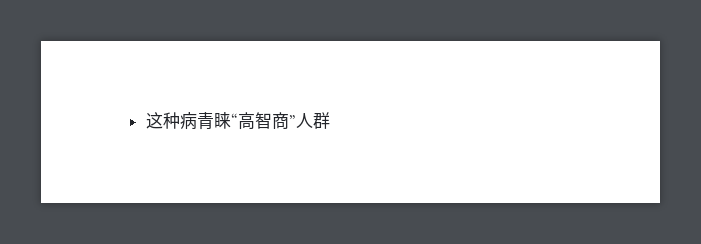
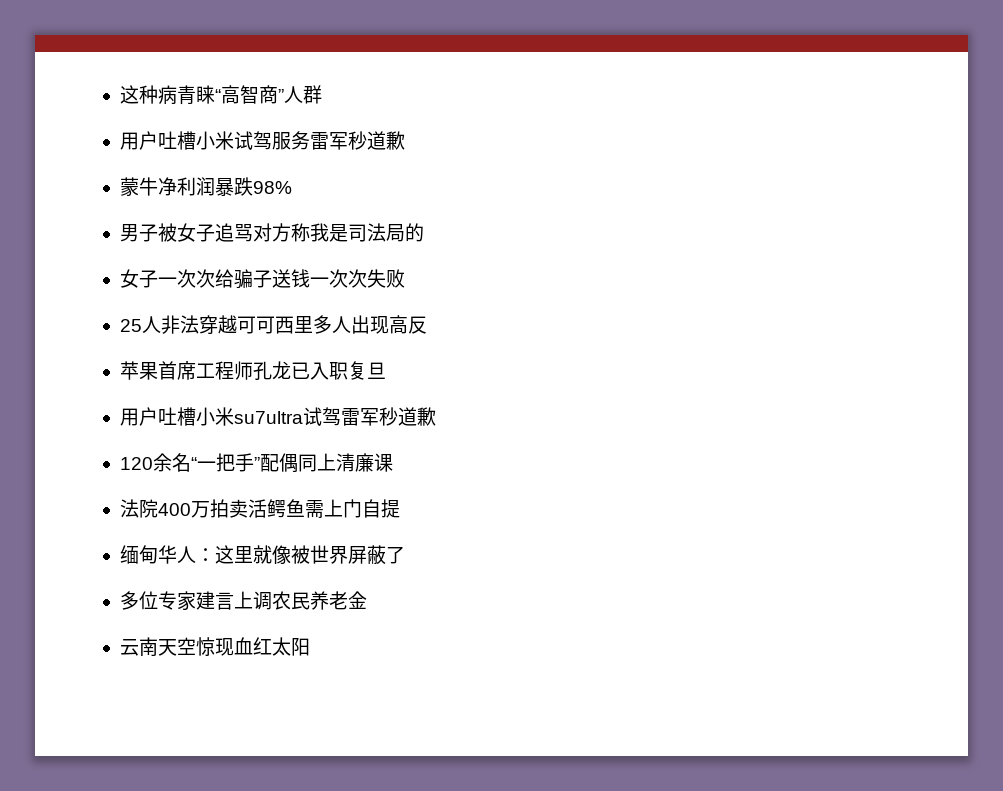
+ 用户吐槽小米试驾服务雷军秒道歉
+ 蒙牛净利润暴跌98%
+ 男子被女子追骂对方称我是司法局的
+ 女子一次次给骗子送钱一次次失败
+ 25人非法穿越可可西里多人出现高反
+ 苹果首席工程师孔龙已入职复旦
+ 用户吐槽小米su7ultra试驾雷军秒道歉
+ 120余名“一把手”配偶同上清廉课
+ 法院400万拍卖活鳄鱼需上门自提
+ 缅甸华人：这里就像被世界屏蔽了
+ 多位专家建言上调农民养老金
+ 云南天空惊现血红太阳

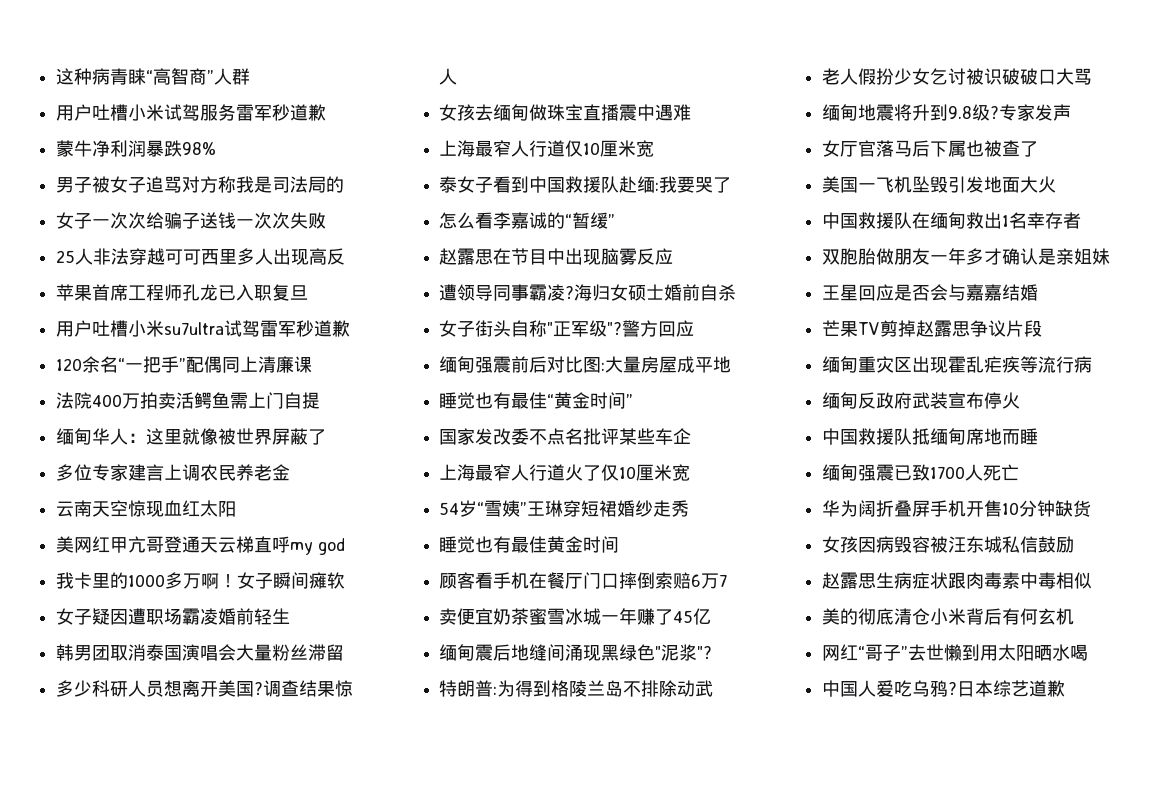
+ 美网红甲亢哥登通天云梯直呼my god
+ 我卡里的1000多万啊！女子瞬间瘫软
+ 女子疑因遭职场霸凌婚前轻生
+ 韩男团取消泰国演唱会大量粉丝滞留
+ 多少科研人员想离开美国?调查结果惊人
+ 女孩去缅甸做珠宝直播震中遇难
+ 上海最窄人行道仅10厘米宽
+ 泰女子看到中国救援队赴缅:我要哭了
+ 怎么看李嘉诚的“暂缓”
+ 赵露思在节目中出现脑雾反应
+ 遭领导同事霸凌?海归女硕士婚前自杀
+ 女子街头自称"正军级"?警方回应
+ 缅甸强震前后对比图:大量房屋成平地
+ 睡觉也有最佳“黄金时间”
+ 国家发改委不点名批评某些车企
+ 上海最窄人行道火了仅10厘米宽
+ 54岁“雪姨”王琳穿短裙婚纱走秀
+ 睡觉也有最佳黄金时间
+ 顾客看手机在餐厅门口摔倒索赔6万7
+ 卖便宜奶茶蜜雪冰城一年赚了45亿
+ 缅甸震后地缝间涌现黑绿色"泥浆"?
+ 特朗普:为得到格陵兰岛不排除动武
+ 老人假扮少女乞讨被识破破口大骂
+ 缅甸地震将升到9.8级?专家发声
+ 女厅官落马后下属也被查了
+ 美国一飞机坠毁引发地面大火
+ 中国救援队在缅甸救出1名幸存者
+ 双胞胎做朋友一年多才确认是亲姐妹
+ 王星回应是否会与嘉嘉结婚
+ 芒果TV剪掉赵露思争议片段
+ 缅甸重灾区出现霍乱疟疾等流行病
+ 缅甸反政府武装宣布停火
+ 中国救援队抵缅甸席地而睡
+ 缅甸强震已致1700人死亡
+ 华为阔折叠屏手机开售10分钟缺货
+ 女孩因病毁容被汪东城私信鼓励
+ 赵露思生病症状跟肉毒素中毒相似
+ 美的彻底清仓小米背后有何玄机
+ 网红“哥子”去世懒到用太阳晒水喝
+ 中国人爱吃乌鸦?日本综艺道歉

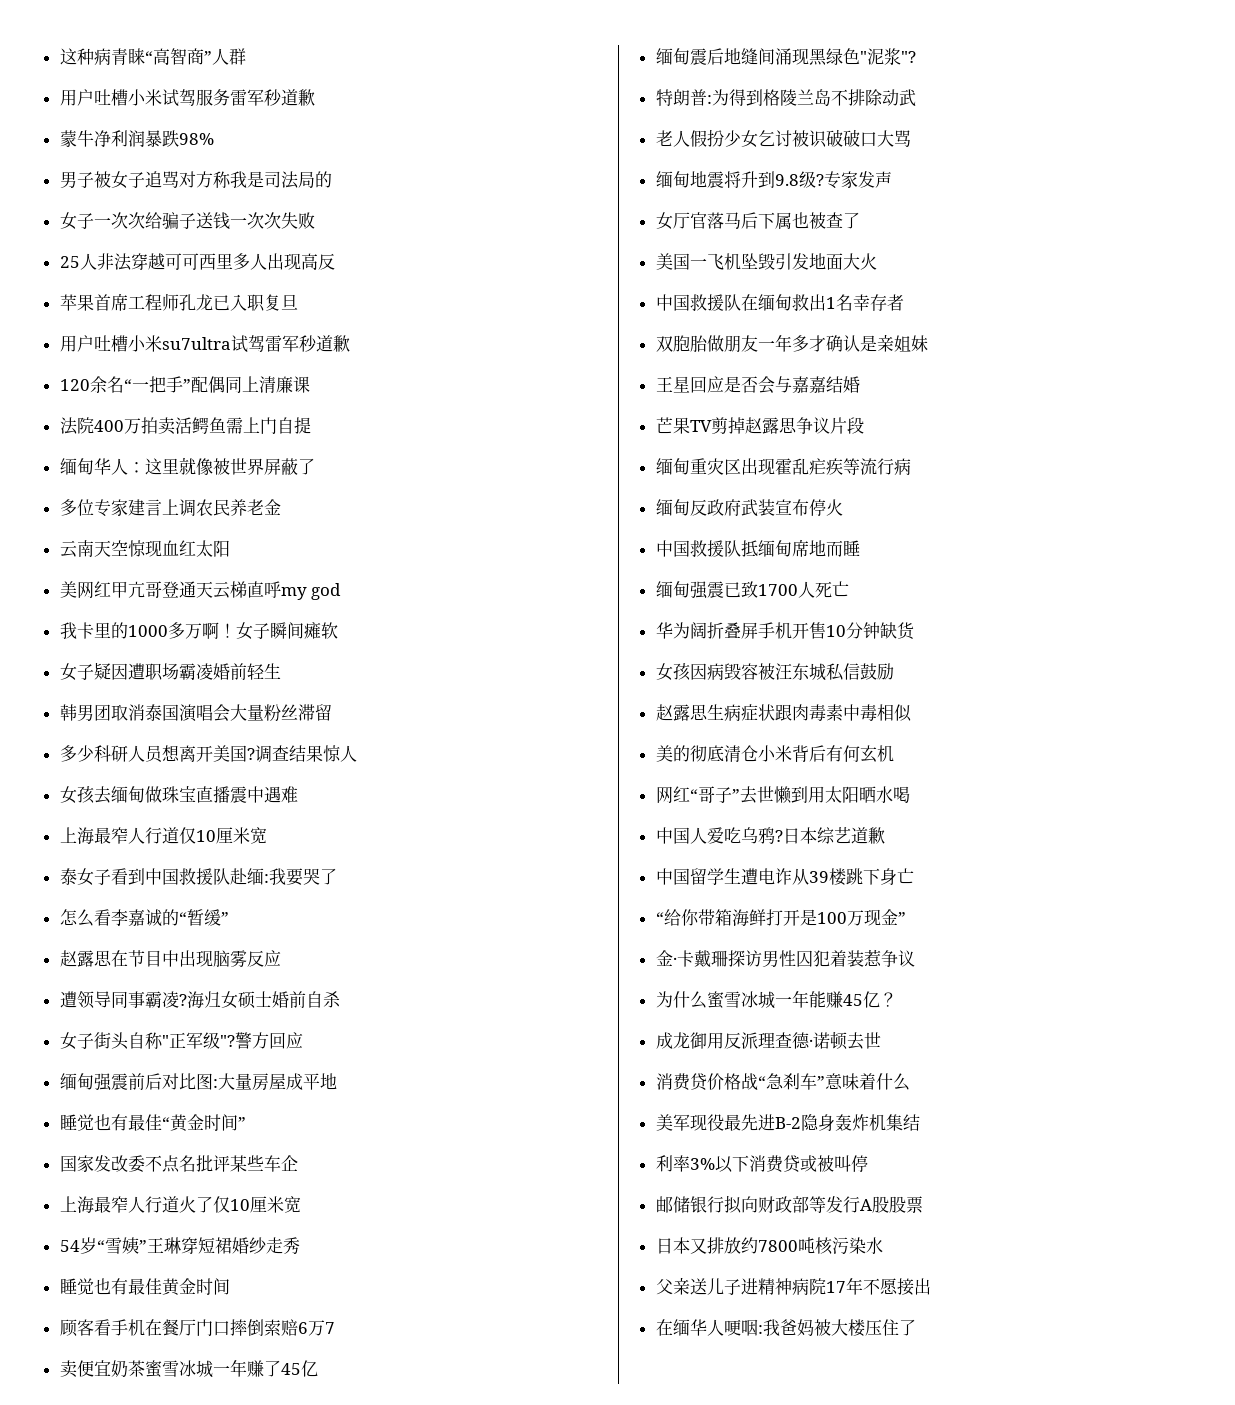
+ 中国留学生遭电诈从39楼跳下身亡
+ “给你带箱海鲜打开是100万现金”
+ 金·卡戴珊探访男性囚犯着装惹争议
+ 为什么蜜雪冰城一年能赚45亿？
+ 成龙御用反派理查德·诺顿去世
+ 消费贷价格战“急刹车”意味着什么
+ 美军现役最先进B-2隐身轰炸机集结
+ 利率3%以下消费贷或被叫停
+ 邮储银行拟向财政部等发行A股股票
+ 日本又排放约7800吨核污染水
+ 父亲送儿子进精神病院17年不愿接出
+ 在缅华人哽咽:我爸妈被大楼压住了

